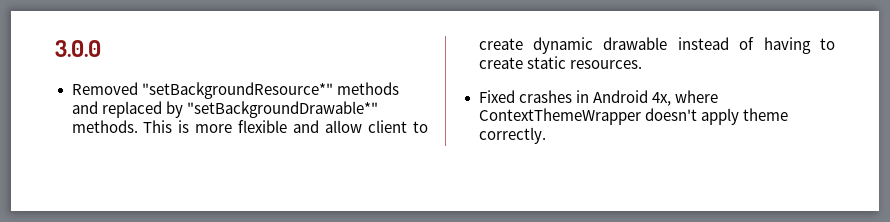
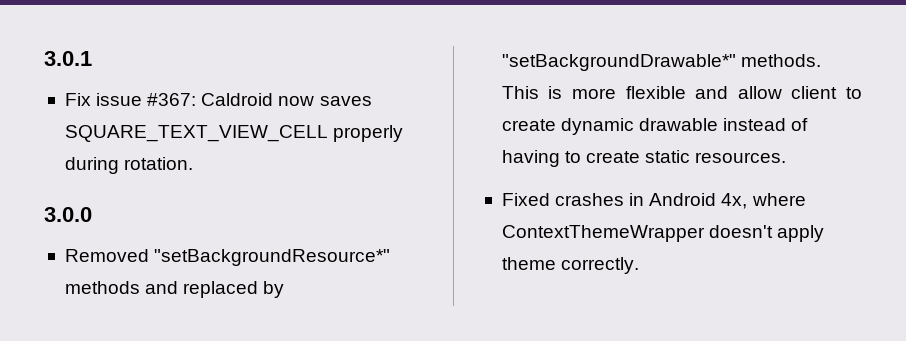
+ 3.0.1
+ Fix issue #367: Caldroid now saves SQUARE_TEXT_VIEW_CELL properly during rotation.

